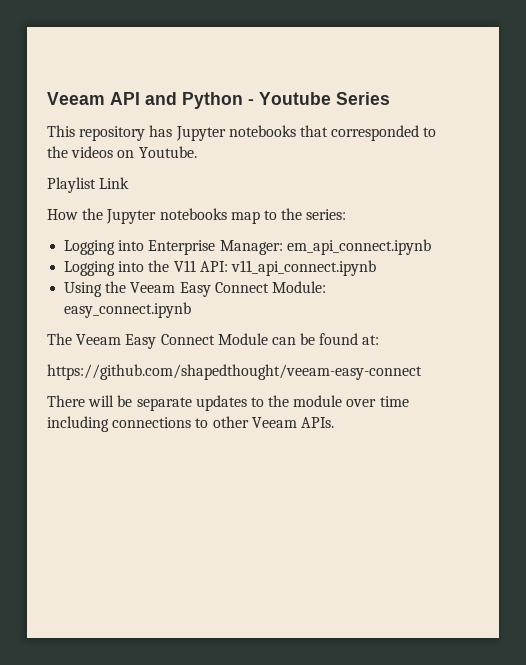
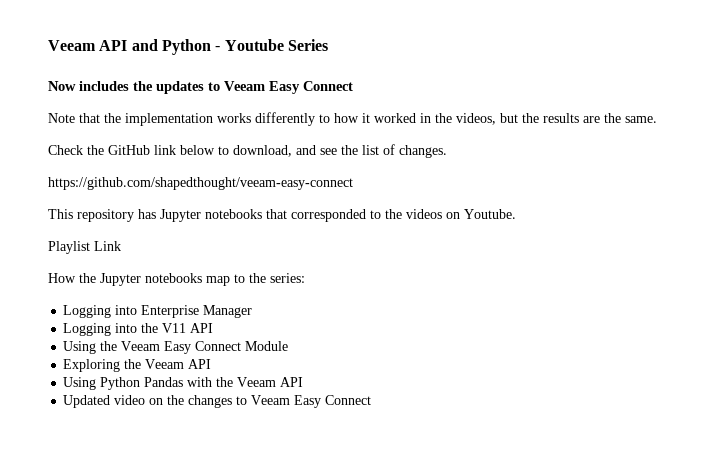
+ Now includes the updates to Veeam Easy Connect
+ Note that the implementation works differently to how it worked in the videos, but the results are the same.
+ Check the GitHub link below to download, and see the list of changes.
+ https://github.com/shapedthought/veeam-easy-connect
- Logging into Enterprise Manager: em_api_connect.ipynb
+ Logging into Enterprise Manager
- Logging into the V11 API: v11_api_connect.ipynb
+ Logging into the V11 API
- Using the Veeam Easy Connect Module: easy_connect.ipynb
- The Veeam Easy Connect Module can be found at:
- https://github.com/shapedthought/veeam-easy-connect
- There will be separate updates to the module over time including connections to other Veeam APIs.
+ Using the Veeam Easy Connect Module
+ Exploring the Veeam API
+ Using Python Pandas with the Veeam API
+ Updated video on the changes to Veeam Easy Connect

